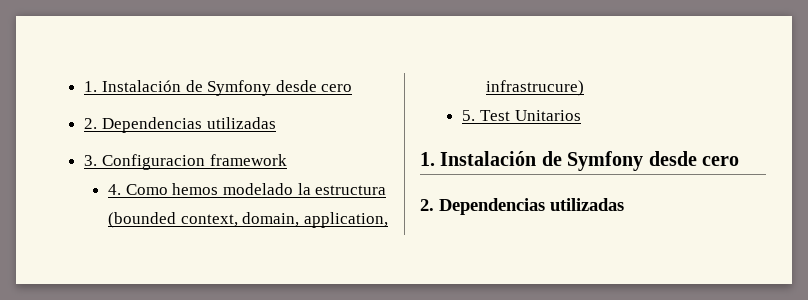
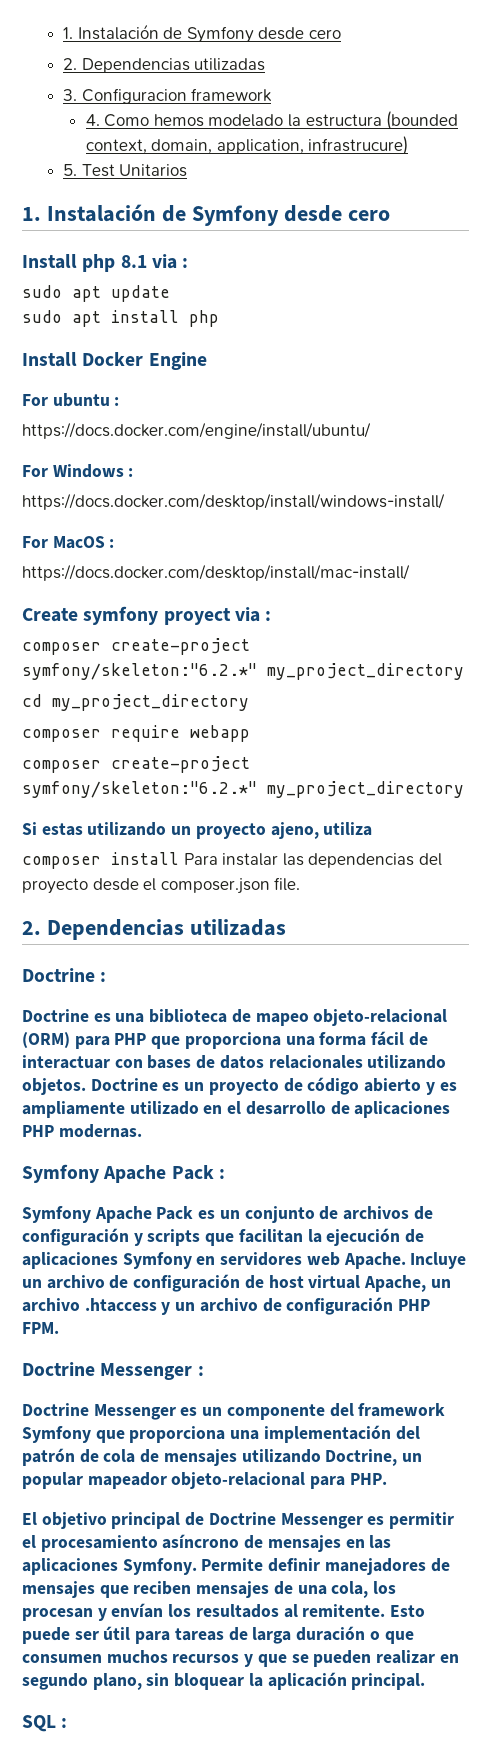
  5. Test Unitarios
  1. Instalación de Symfony desde cero
+ Install php 8.1 via :
+ sudo apt update
+ sudo apt install php
+ Install Docker Engine
+ For ubuntu :
+ https://docs.docker.com/engine/install/ubuntu/
+ For Windows :
+ https://docs.docker.com/desktop/install/windows-install/
+ For MacOS :
+ https://docs.docker.com/desktop/install/mac-install/
+ Create symfony proyect via :
+ composer create-project symfony/skeleton:"6.2.*" my_project_directory
+ cd my_project_directory
+ composer require webapp
+ composer create-project symfony/skeleton:"6.2.*" my_project_directory
+ Si estas utilizando un proyecto ajeno, utiliza
+ composer install Para instalar las dependencias del proyecto desde el composer.json file.
  2. Dependencias utilizadas
+ Doctrine :
+ Doctrine es una biblioteca de mapeo objeto-relacional (ORM) para PHP que proporciona una forma fácil de interactuar con bases de datos relacionales utilizando objetos. Doctrine es un proyecto de código abierto y es ampliamente utilizado en el desarrollo de aplicaciones PHP modernas.
+ Symfony Apache Pack :
+ Symfony Apache Pack es un conjunto de archivos de configuración y scripts que facilitan la ejecución de aplicaciones Symfony en servidores web Apache. Incluye un archivo de configuración de host virtual Apache, un archivo .htaccess y un archivo de configuración PHP FPM.
+ Doctrine Messenger :
+ Doctrine Messenger es un componente del framework Symfony que proporciona una implementación del patrón de cola de mensajes utilizando Doctrine, un popular mapeador objeto-relacional para PHP.
+ El objetivo principal de Doctrine Messenger es permitir el procesamiento asíncrono de mensajes en las aplicaciones Symfony. Permite definir manejadores de mensajes que reciben mensajes de una cola, los procesan y envían los resultados al remitente. Esto puede ser útil para tareas de larga duración o que consumen muchos recursos y que se pueden realizar en segundo plano, sin bloquear la aplicación principal.
+ SQL :

